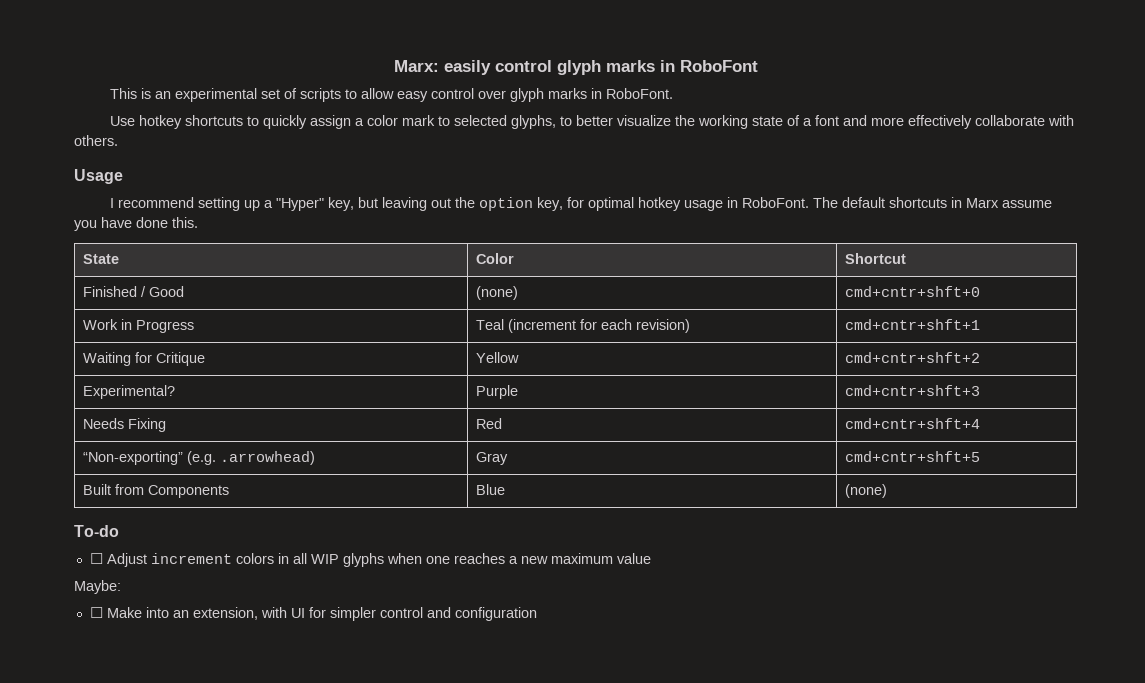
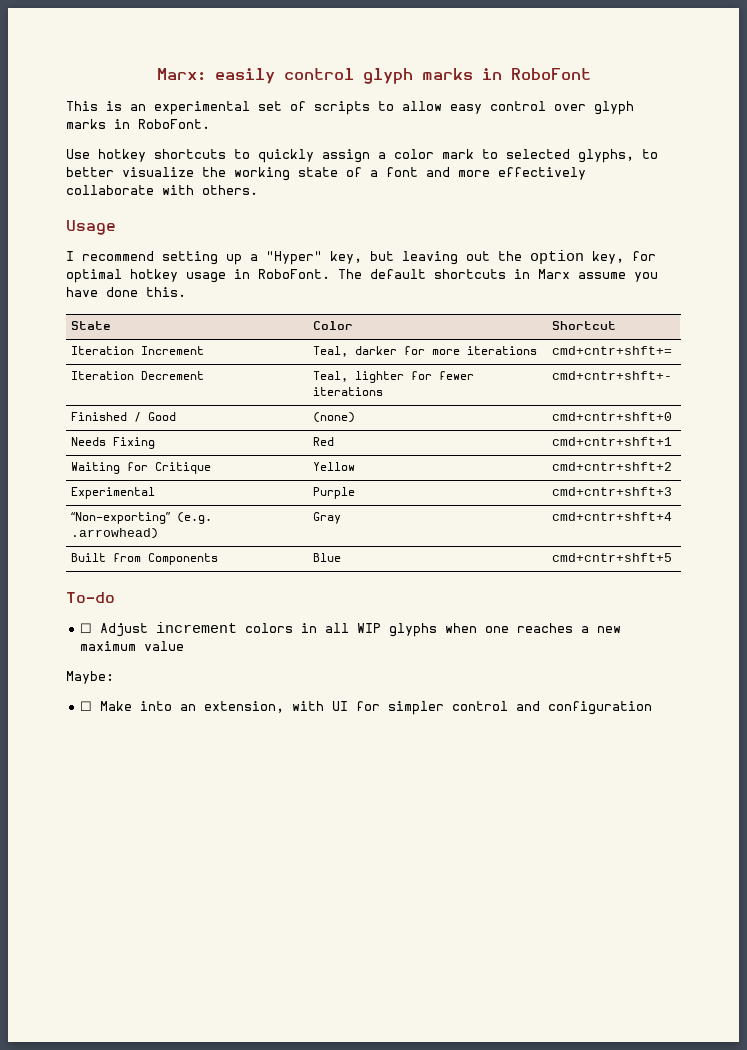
+ Iteration Increment | Teal, darker for more iterations | cmd+cntr+shft+=
+ Iteration Decrement | Teal, lighter for fewer iterations | cmd+cntr+shft+-
- Work in Progress | Teal (increment for each revision) | cmd+cntr+shft+1
+ Needs Fixing | Red | cmd+cntr+shft+1
- Experimental? | Purple | cmd+cntr+shft+3
+ Experimental | Purple | cmd+cntr+shft+3
- Needs Fixing | Red | cmd+cntr+shft+4
- “Non-exporting” (e.g. .arrowhead) | Gray | cmd+cntr+shft+5
+ “Non-exporting” (e.g. .arrowhead) | Gray | cmd+cntr+shft+4
- Built from Components | Blue | (none)
+ Built from Components | Blue | cmd+cntr+shft+5

